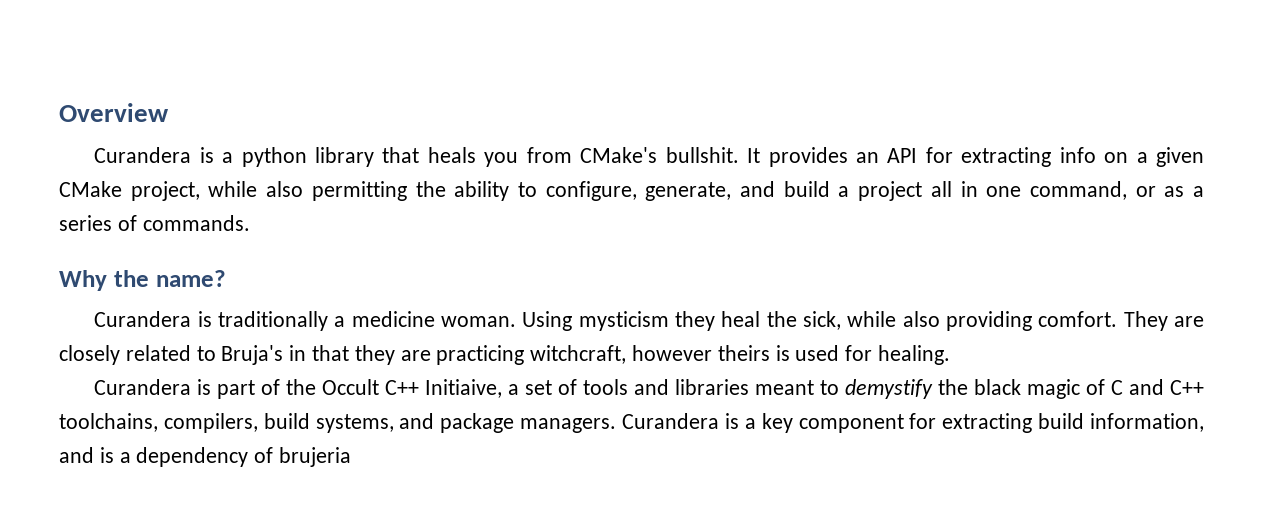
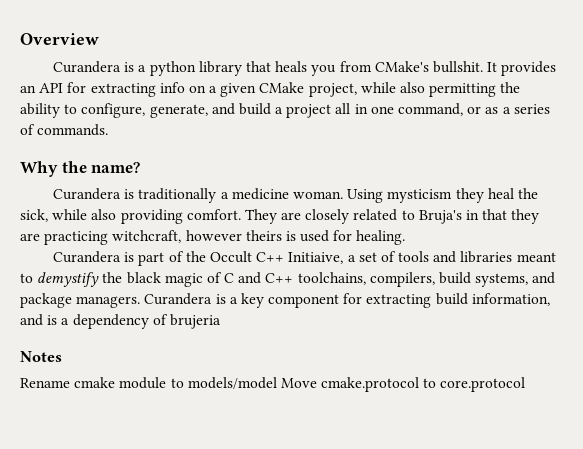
+ Notes
+ Rename cmake module to models/model Move cmake.protocol to core.protocol

